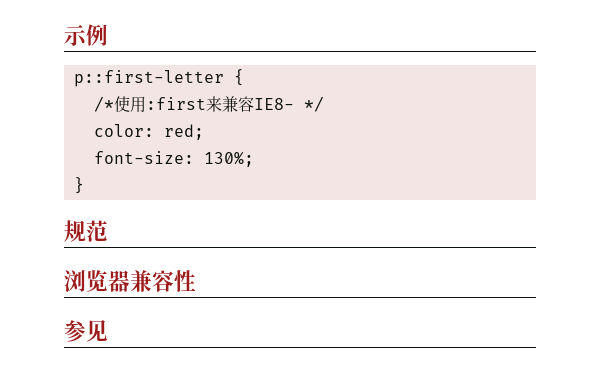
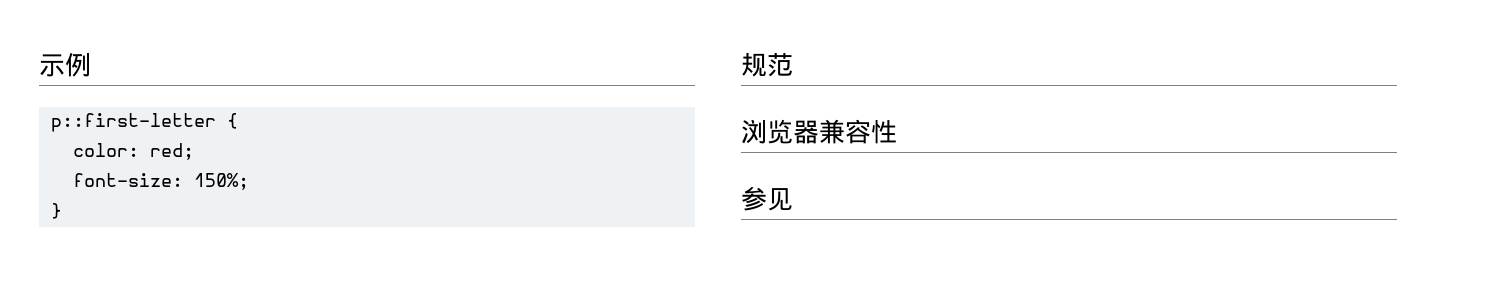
- /*使用:first来兼容IE8- */
- font-size: 130%;
+ font-size: 150%;

